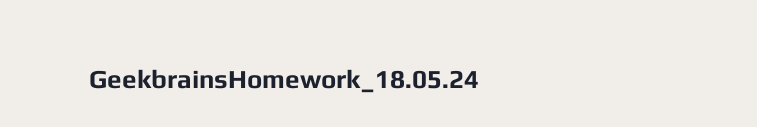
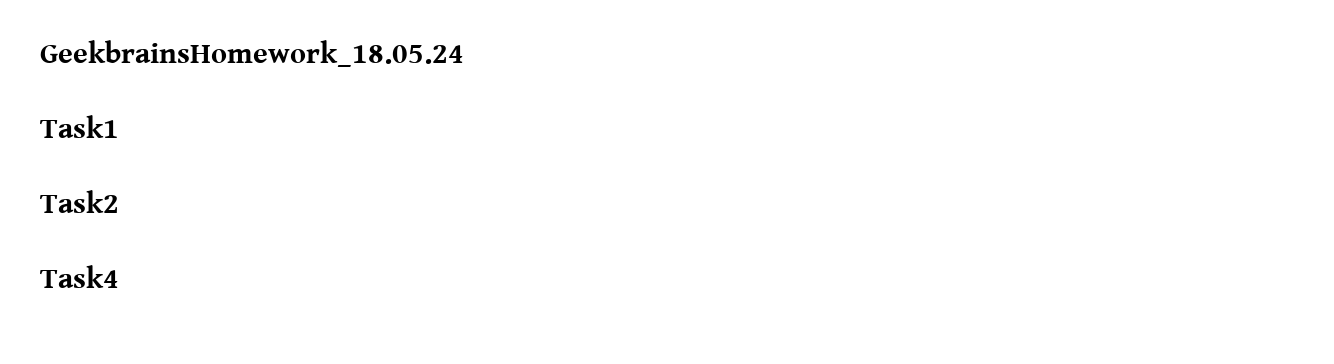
+ Task1
+ Task2
+ Task4

